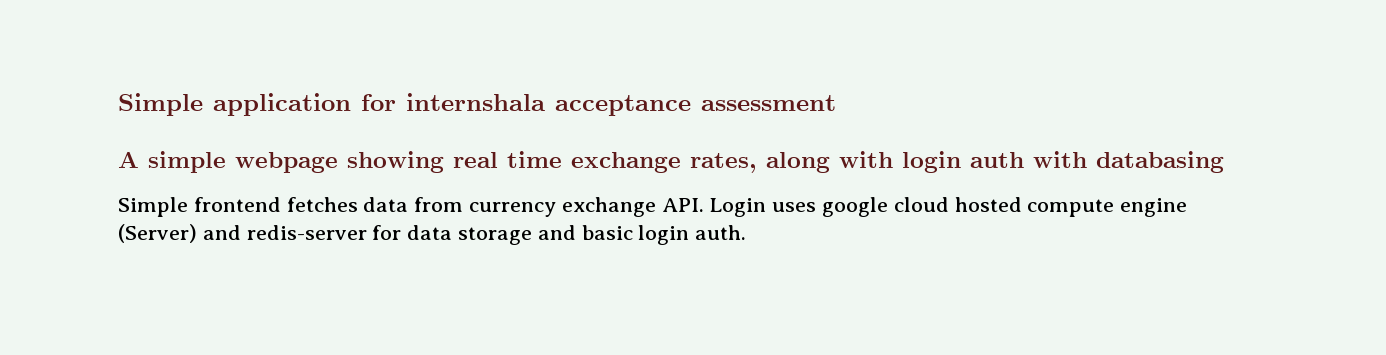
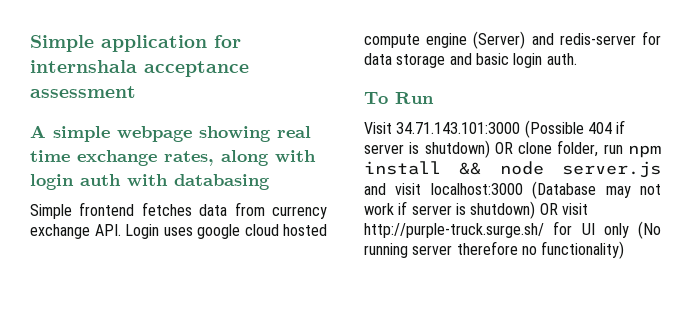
+ To Run
+ Visit 34.71.143.101:3000 (Possible 404 if server is shutdown) OR clone folder, run npm install && node server.js and visit localhost:3000 (Database may not work if server is shutdown) OR visit http://purple-truck.surge.sh/ for UI only (No running server therefore no functionality)

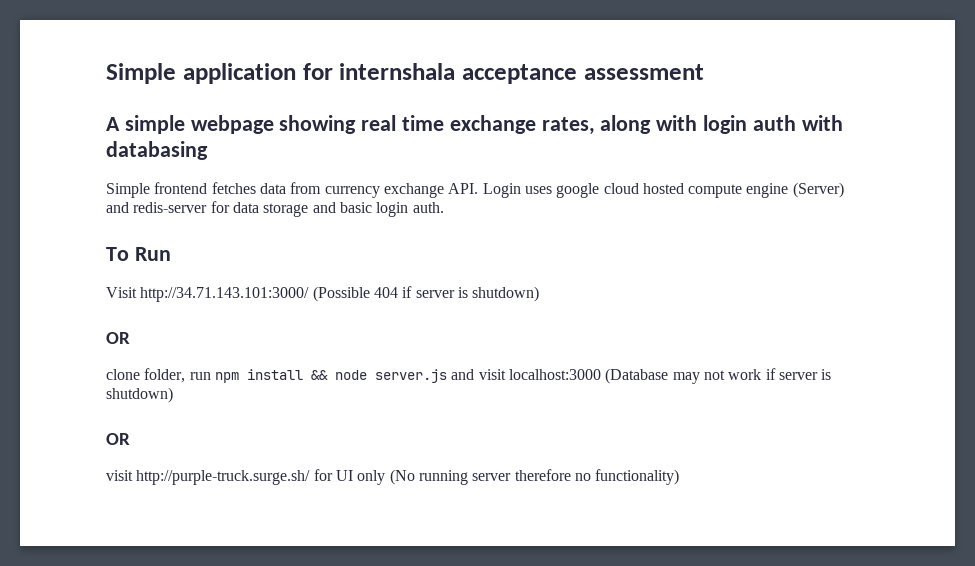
- Visit 34.71.143.101:3000 (Possible 404 if server is shutdown) OR clone folder, run npm install && node server.js and visit localhost:3000 (Database may not work if server is shutdown) OR visit http://purple-truck.surge.sh/ for UI only (No running server therefore no functionality)
+ Visit http://34.71.143.101:3000/ (Possible 404 if server is shutdown)
+ OR
+ clone folder, run npm install && node server.js and visit localhost:3000 (Database may not work if server is shutdown)
+ OR
+ visit http://purple-truck.surge.sh/ for UI only (No running server therefore no functionality)

